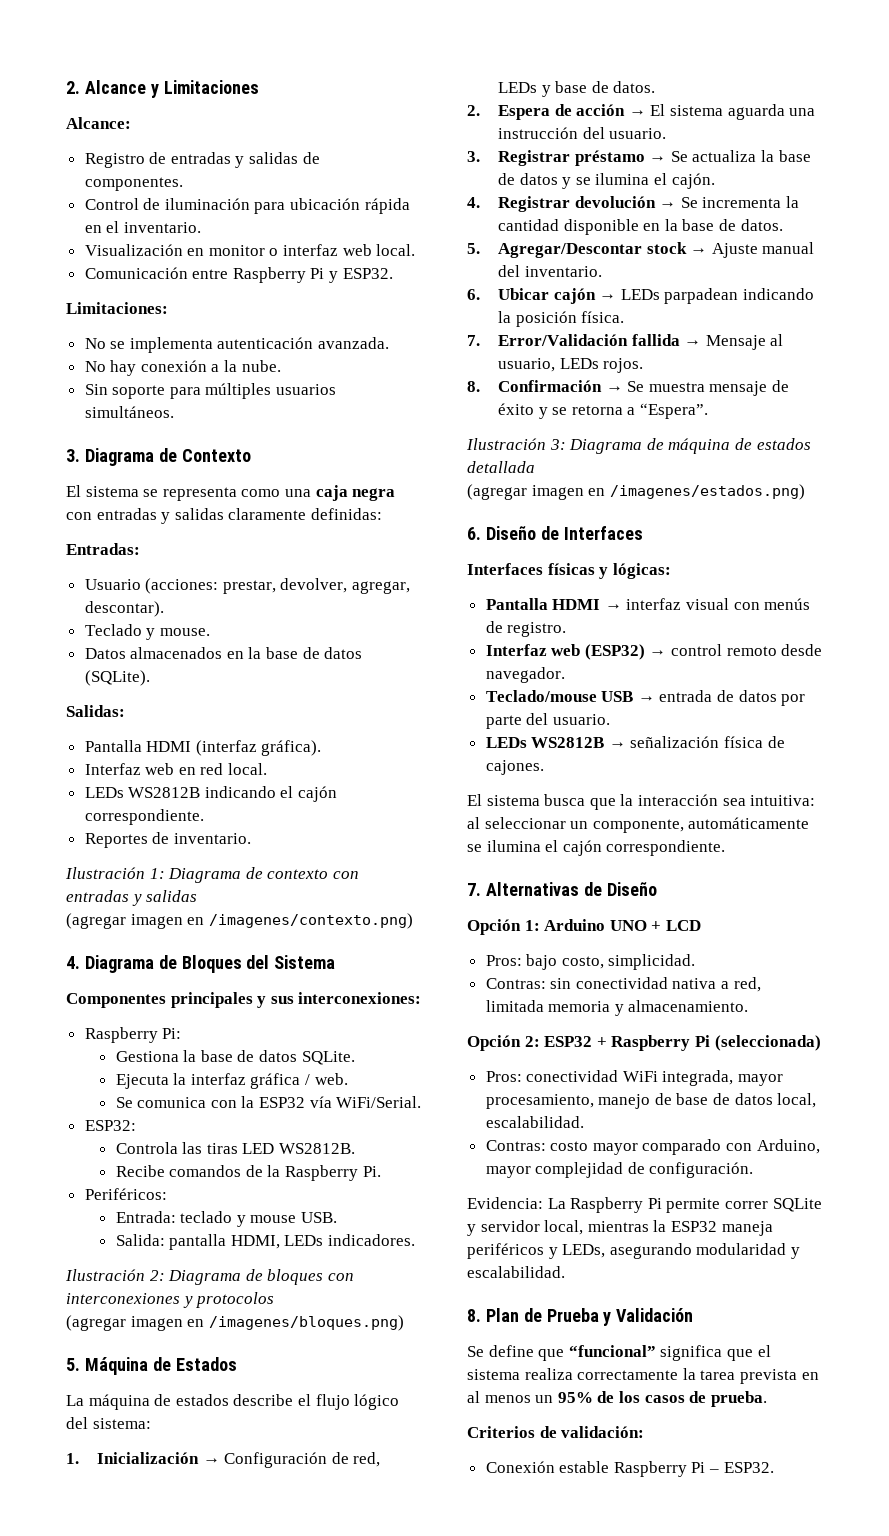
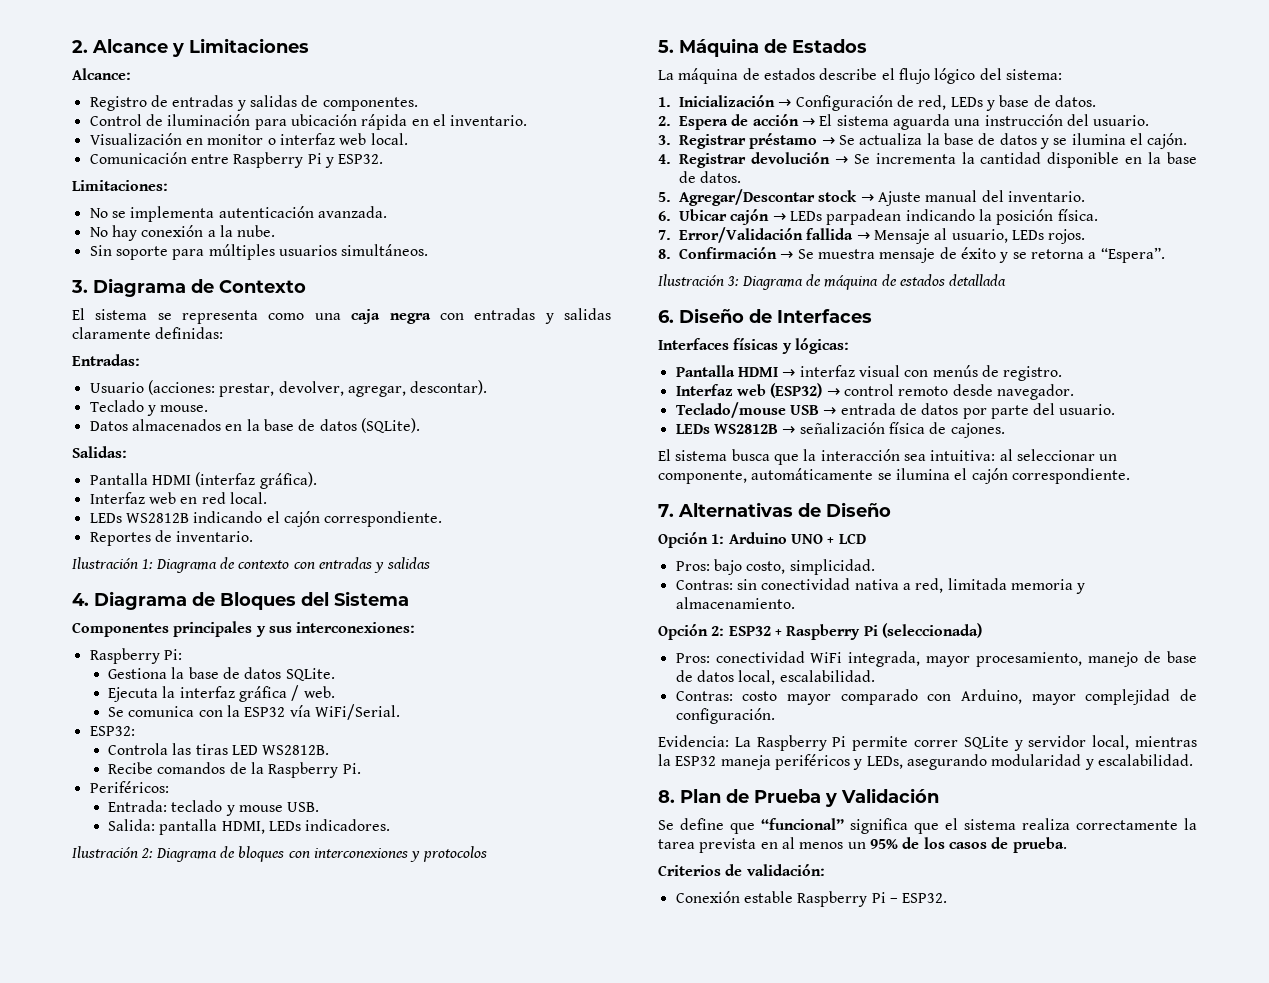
- (agregar imagen en /imagenes/contexto.png)
- (agregar imagen en /imagenes/bloques.png)
- (agregar imagen en /imagenes/estados.png)

